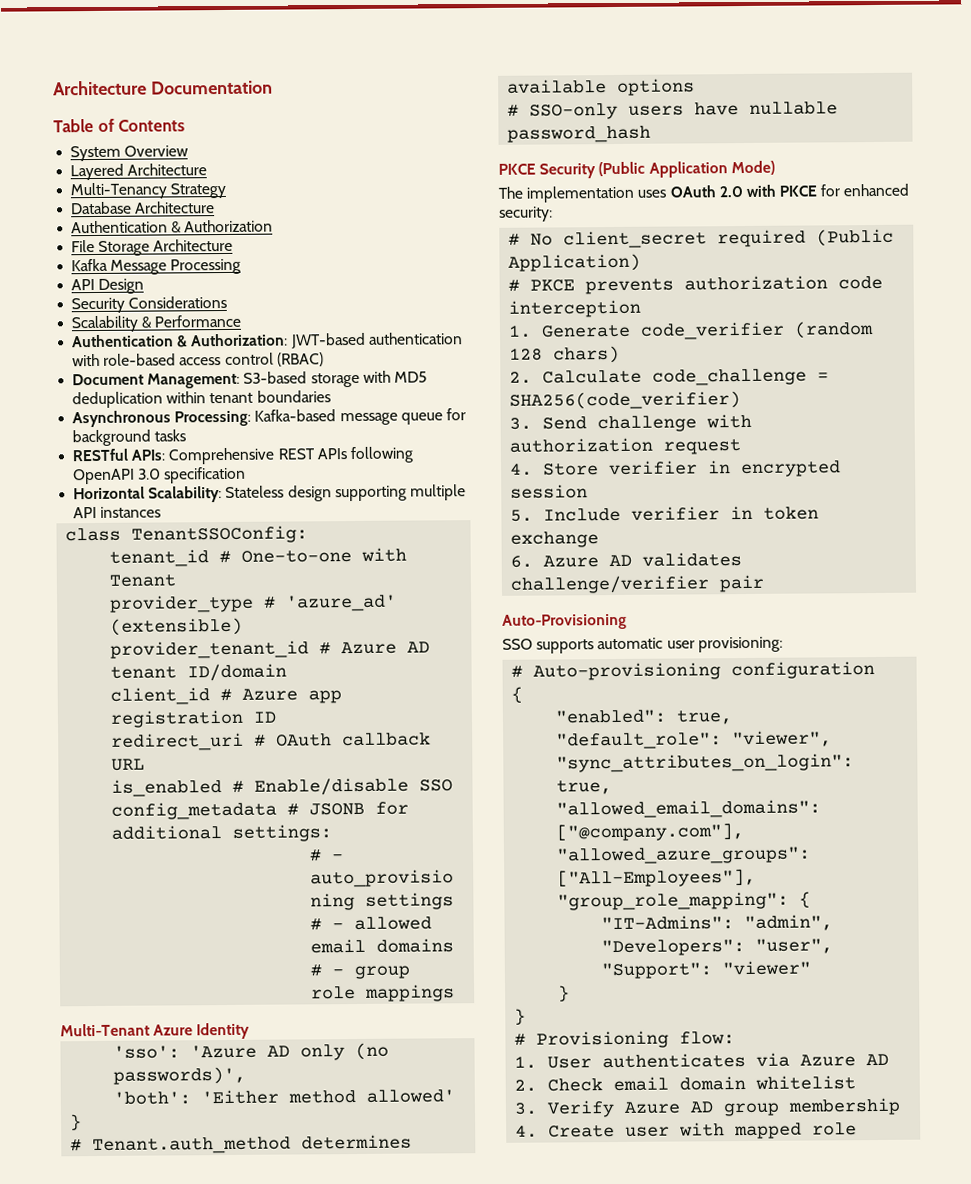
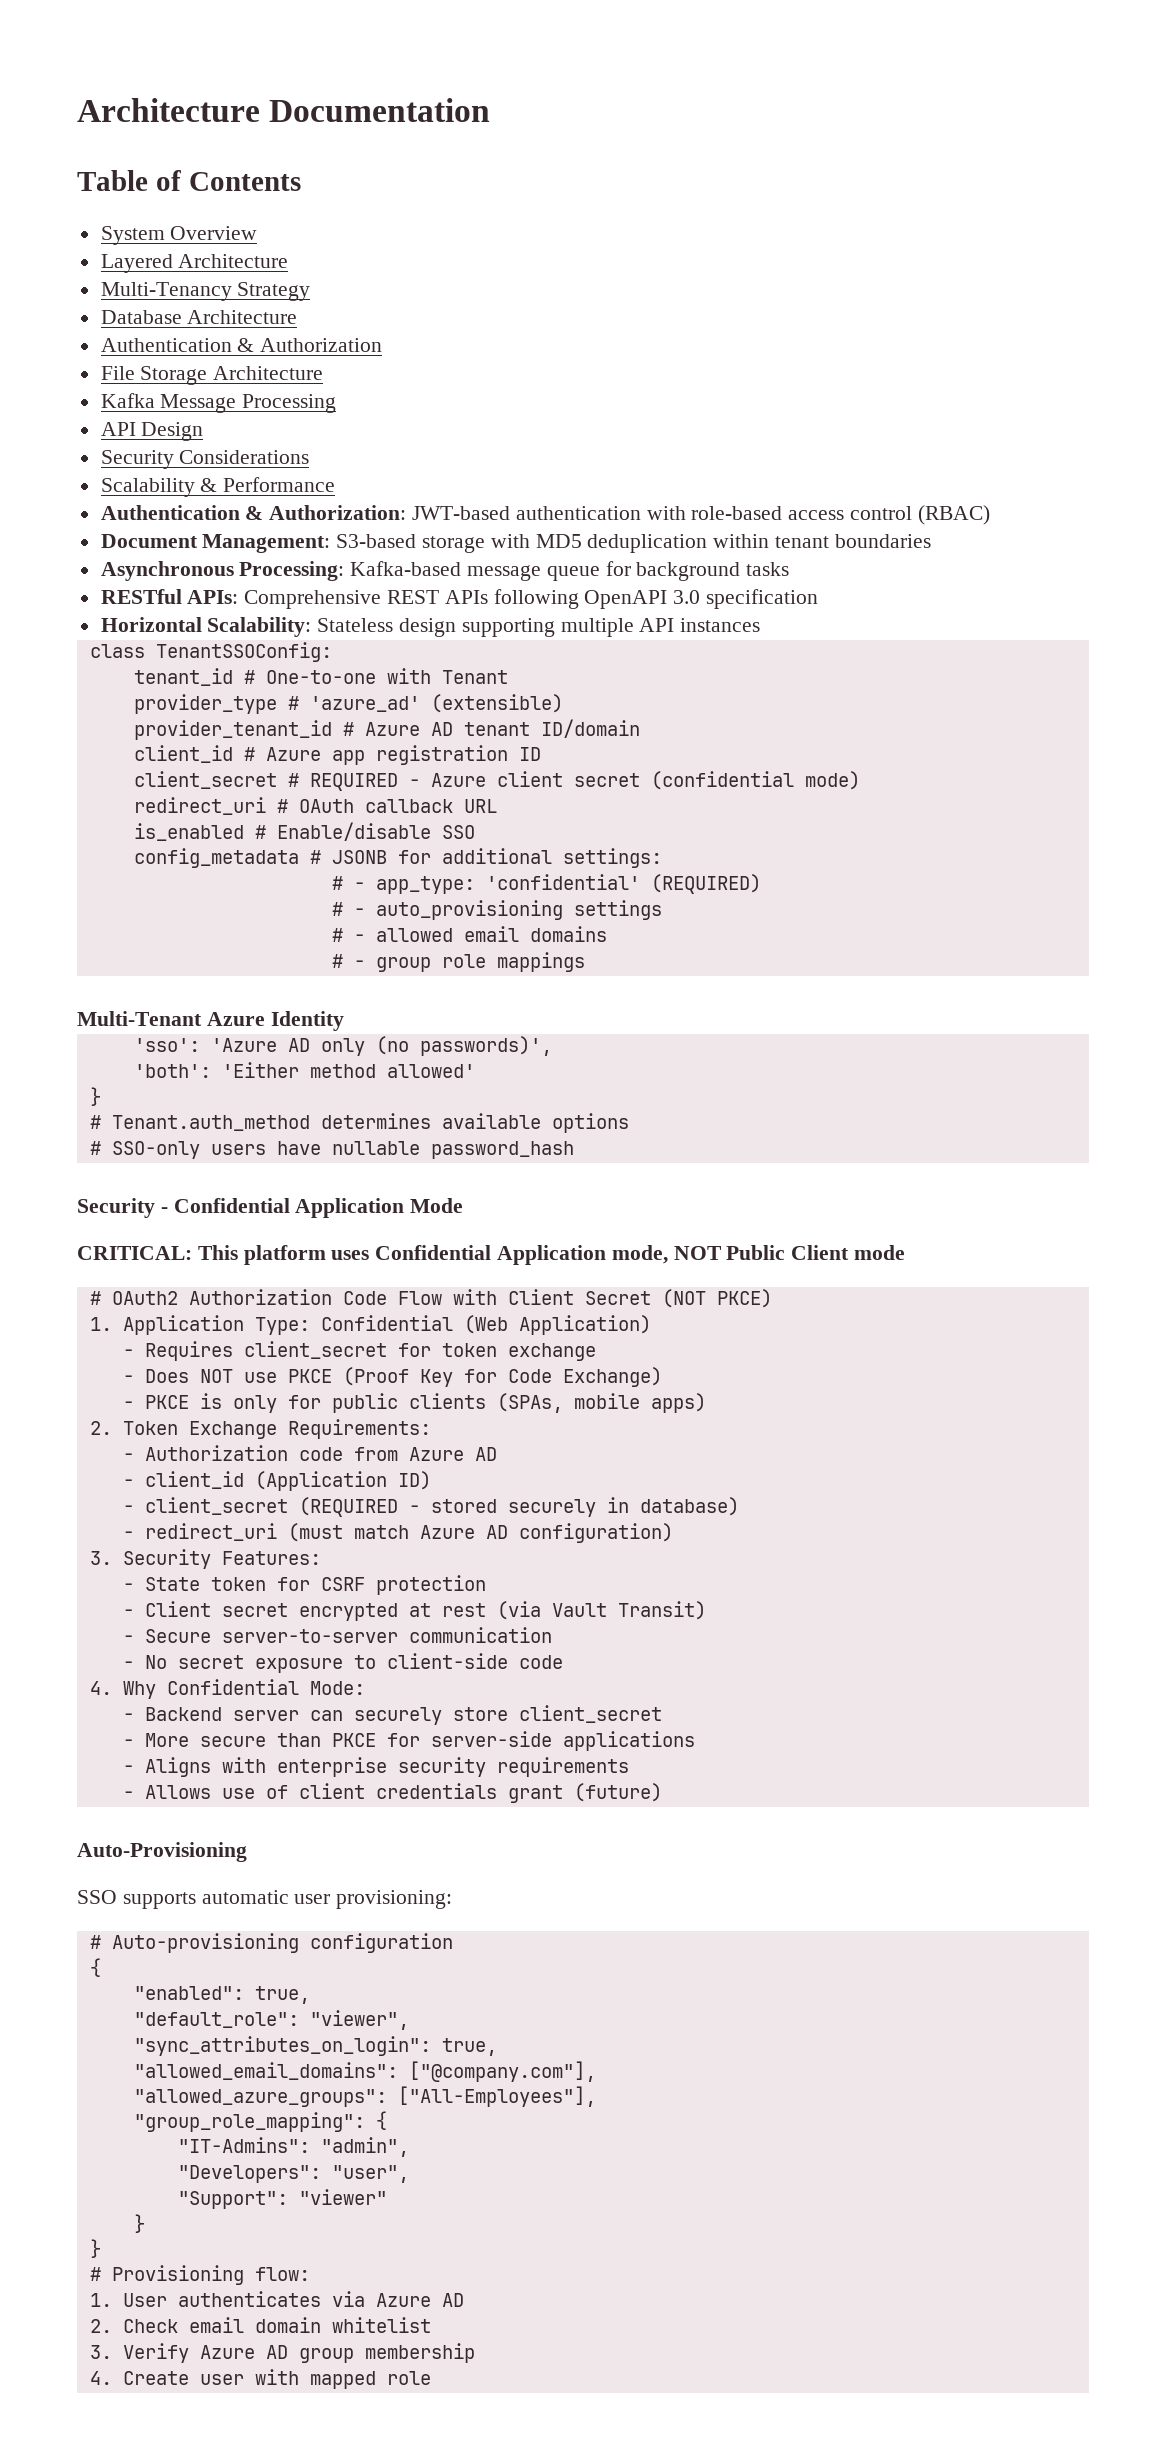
+ client_secret # REQUIRED - Azure client secret (confidential mode)
+ # - app_type: 'confidential' (REQUIRED)
- PKCE Security (Public Application Mode)
- The implementation uses OAuth 2.0 with PKCE for enhanced security:
- # No client_secret required (Public Application)
- # PKCE prevents authorization code interception
- 1. Generate code_verifier (random 128 chars)
- 2. Calculate code_challenge = SHA256(code_verifier)
- 3. Send challenge with authorization request
- 4. Store verifier in encrypted session
- 5. Include verifier in token exchange
- 6. Azure AD validates challenge/verifier pair
+ Security - Confidential Application Mode
+ CRITICAL: This platform uses Confidential Application mode, NOT Public Client mode
+ # OAuth2 Authorization Code Flow with Client Secret (NOT PKCE)
+ 1. Application Type: Confidential (Web Application)
+ - Requires client_secret for token exchange
+ - Does NOT use PKCE (Proof Key for Code Exchange)
+ - PKCE is only for public clients (SPAs, mobile apps)
+ 2. Token Exchange Requirements:
+ - Authorization code from Azure AD
+ - client_id (Application ID)
+ - client_secret (REQUIRED - stored securely in database)
+ - redirect_uri (must match Azure AD configuration)
+ 3. Security Features:
+ - State token for CSRF protection
+ - Client secret encrypted at rest (via Vault Transit)
+ - Secure server-to-server communication
+ - No secret exposure to client-side code
+ 4. Why Confidential Mode:
+ - Backend server can securely store client_secret
+ - More secure than PKCE for server-side applications
+ - Aligns with enterprise security requirements
+ - Allows use of client credentials grant (future)

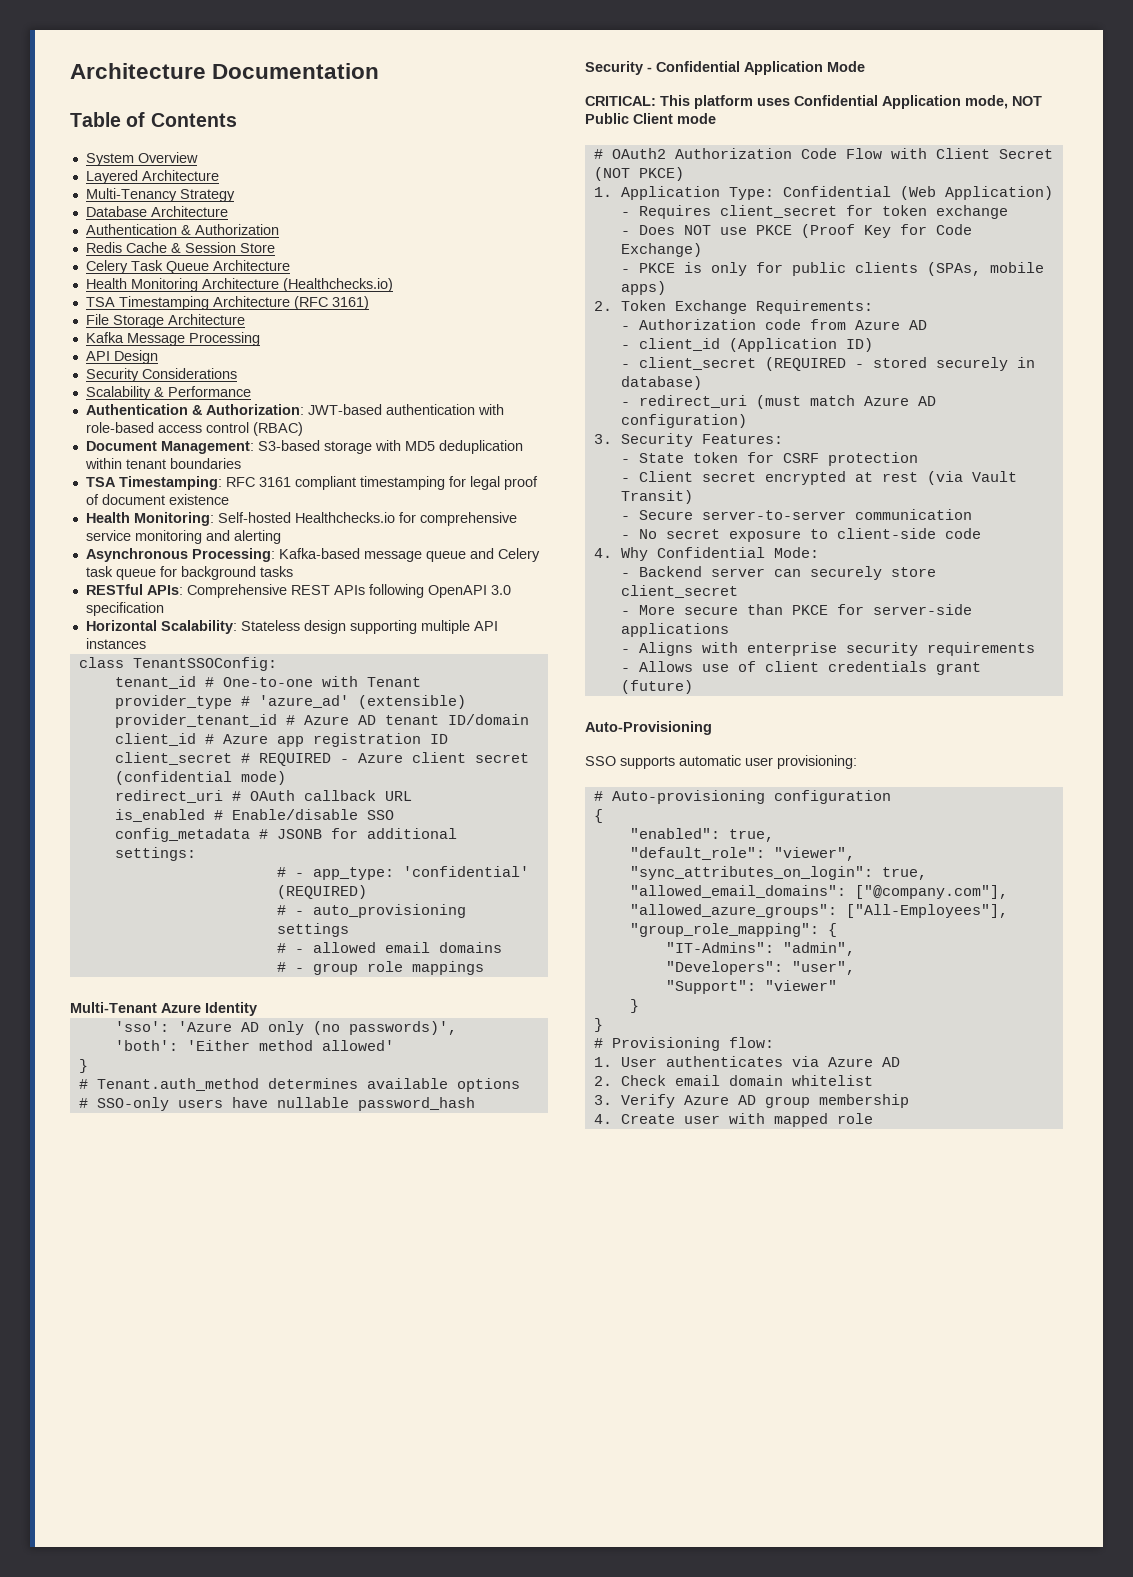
+ Redis Cache & Session Store
+ Celery Task Queue Architecture
+ Health Monitoring Architecture (Healthchecks.io)
+ TSA Timestamping Architecture (RFC 3161)
+ TSA Timestamping: RFC 3161 compliant timestamping for legal proof of document existence
+ Health Monitoring: Self-hosted Healthchecks.io for comprehensive service monitoring and alerting
- Asynchronous Processing: Kafka-based message queue for background tasks
+ Asynchronous Processing: Kafka-based message queue and Celery task queue for background tasks

